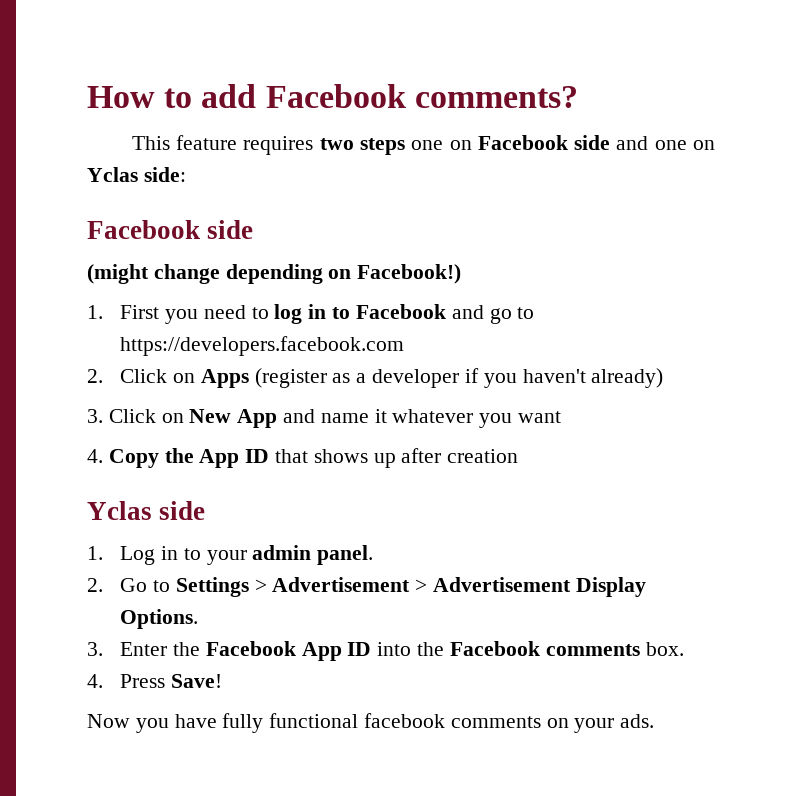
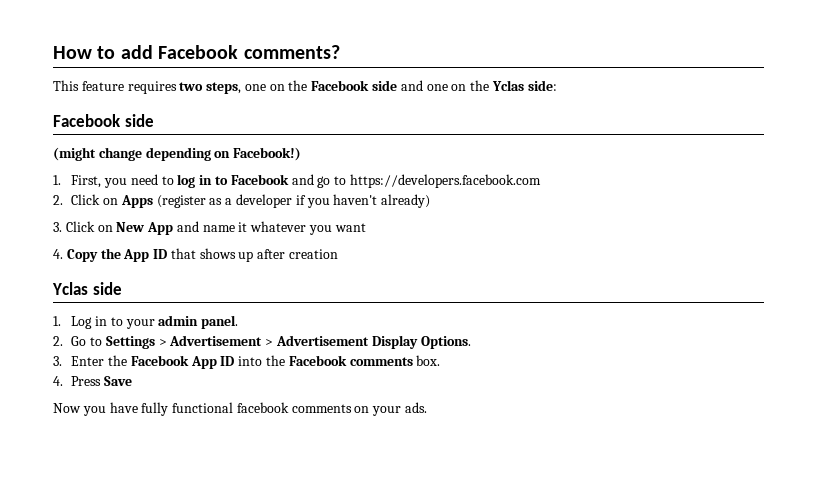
- This feature requires two steps one on Facebook side and one on Yclas side:
+ This feature requires two steps, one on the Facebook side and one on the Yclas side:
- 1. First you need to log in to Facebook and go to https://developers.facebook.com
+ 1. First, you need to log in to Facebook and go to https://developers.facebook.com
- 4. Press Save!
+ 4. Press Save

